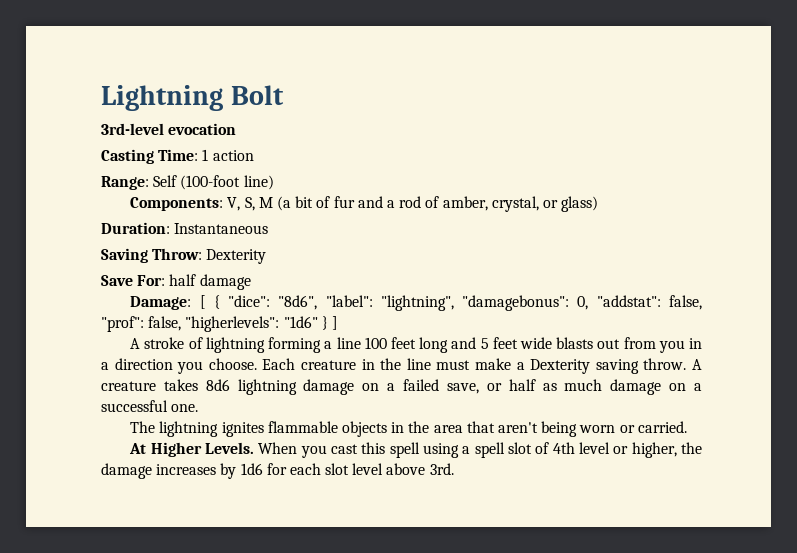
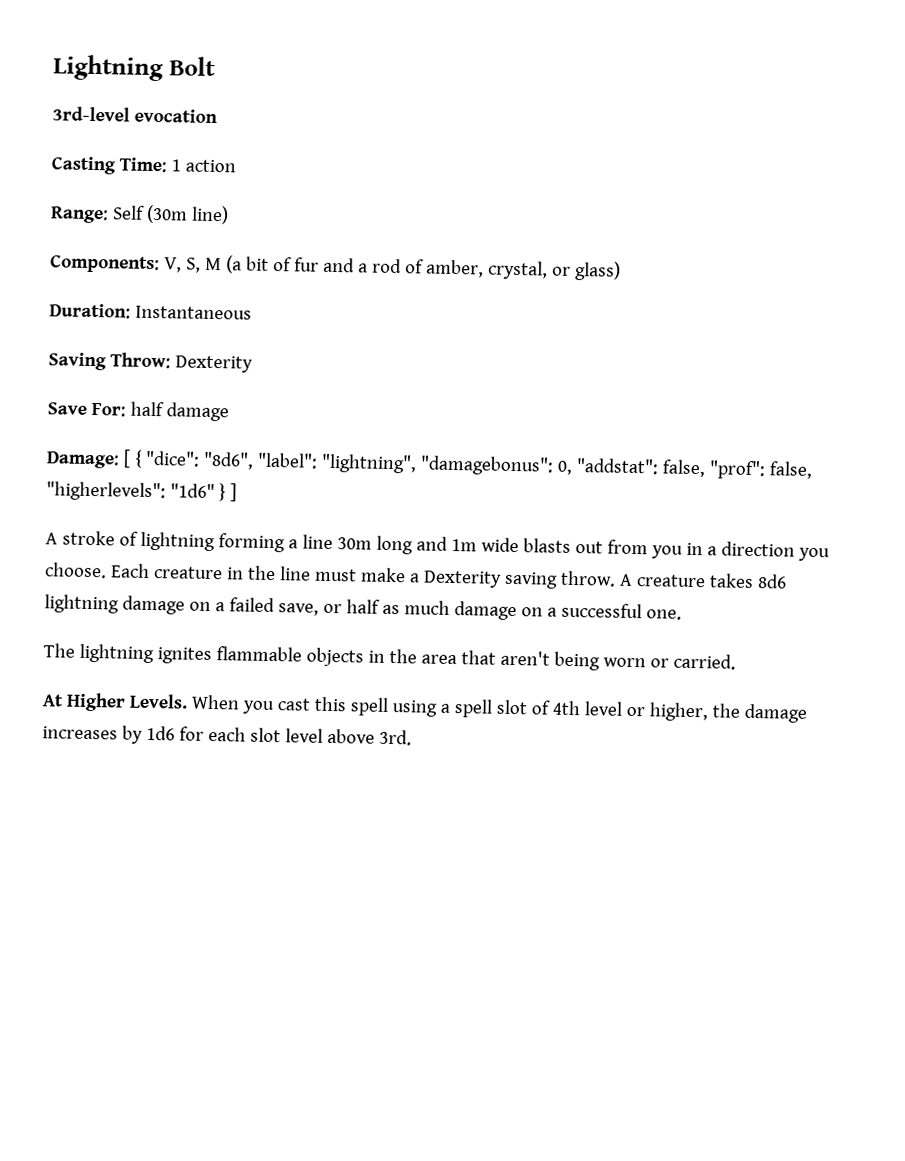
- Range: Self (100-foot line)
+ Range: Self (30m line)
- A stroke of lightning forming a line 100 feet long and 5 feet wide blasts out from you in a direction you choose.
+ A stroke of lightning forming a line 30m long and 1m wide blasts out from you in a direction you choose.

